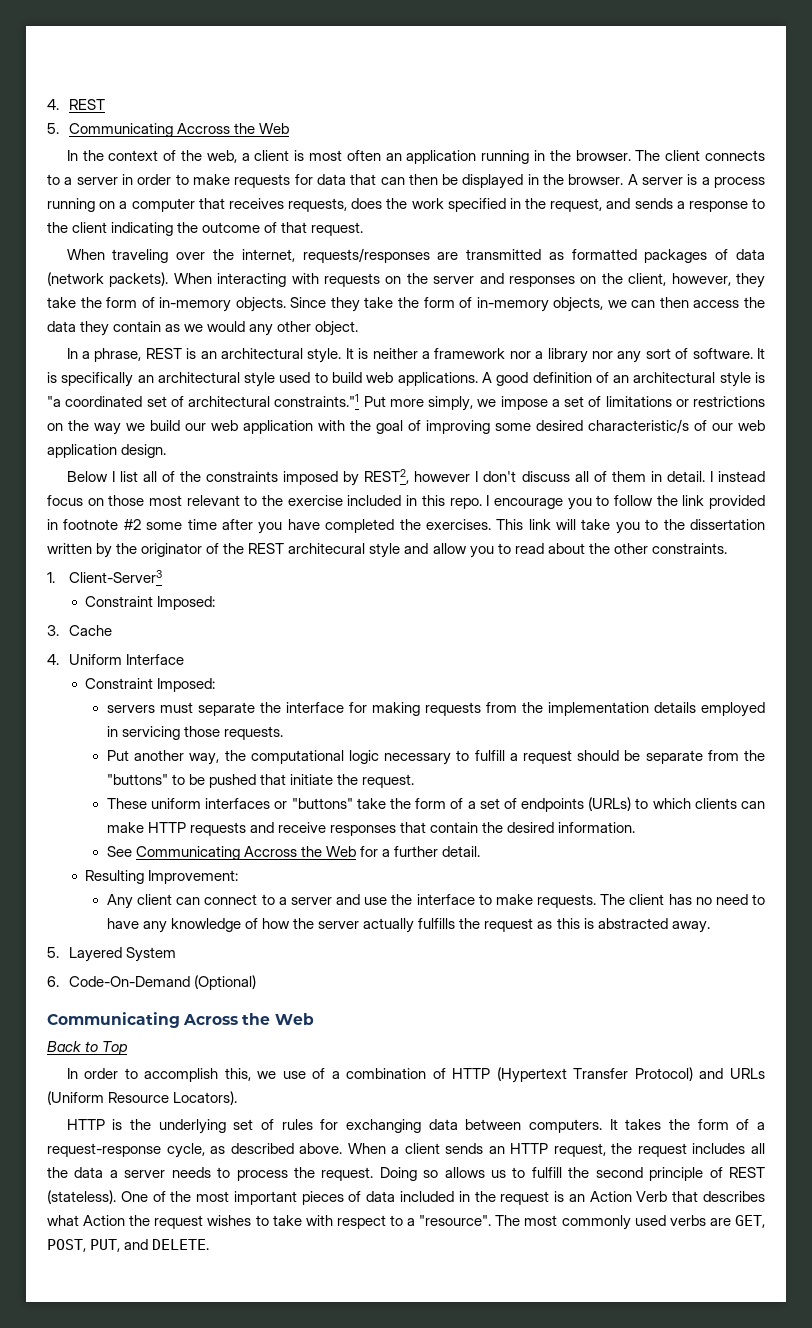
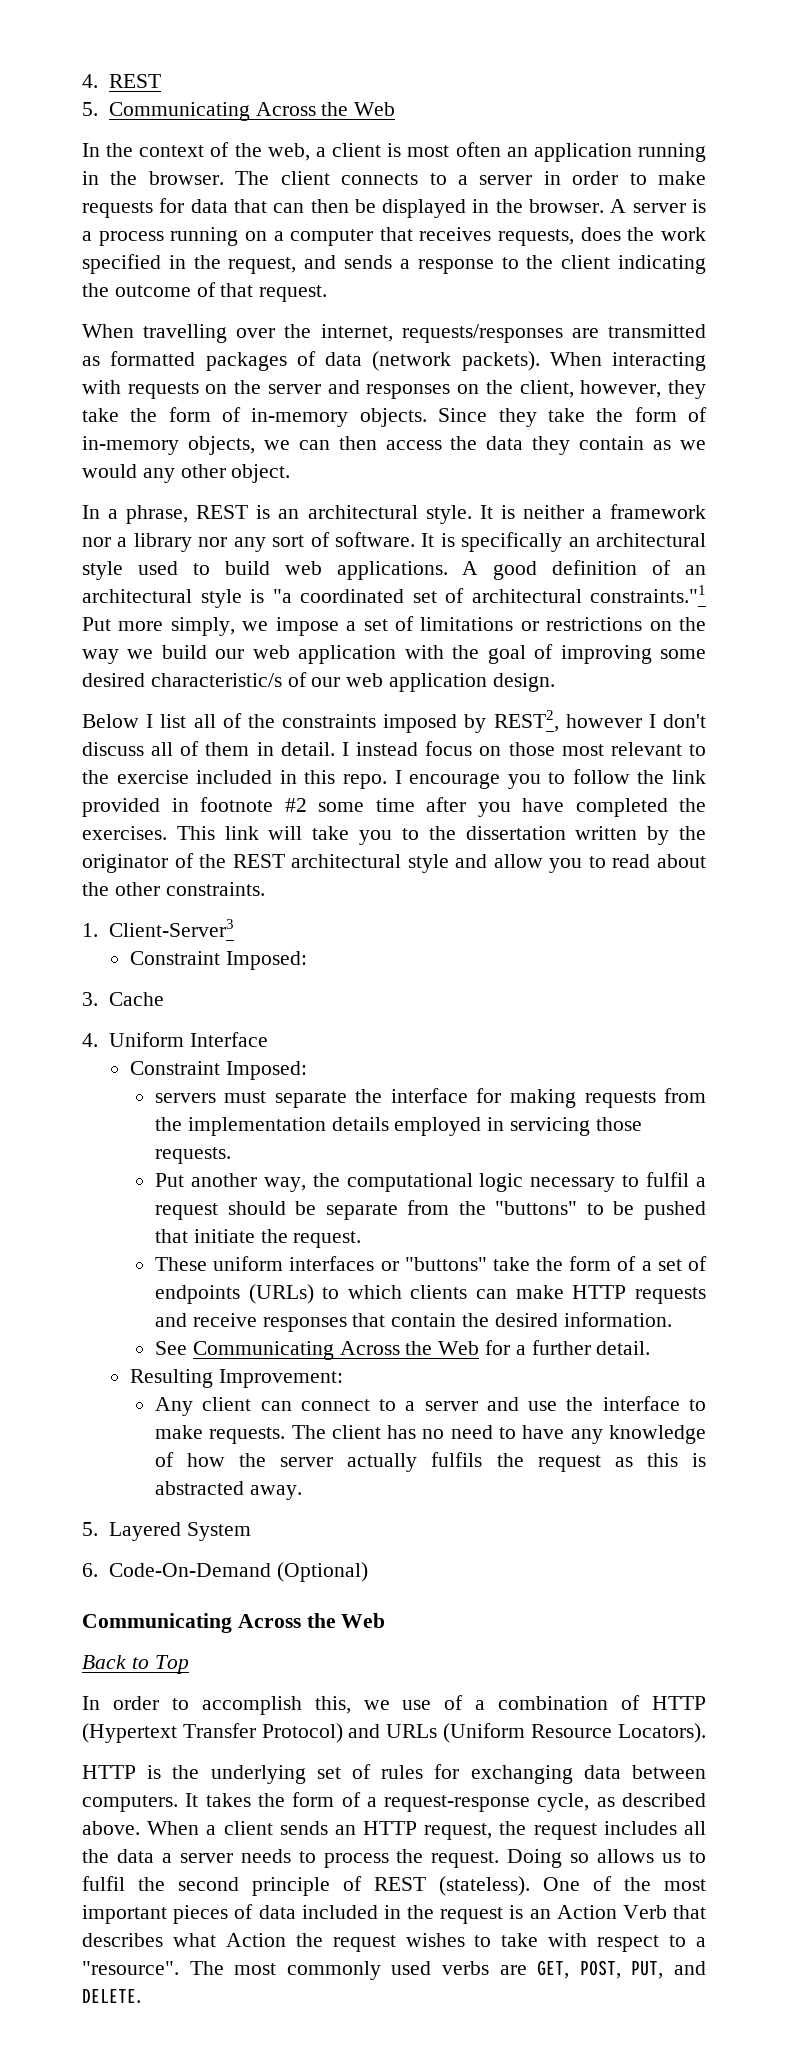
- 5. Communicating Accross the Web
+ 5. Communicating Across the Web
- When traveling over the internet, requests/responses are transmitted as formatted packages of data (network packets).
+ When travelling over the internet, requests/responses are transmitted as formatted packages of data (network packets).
- This link will take you to the dissertation written by the originator of the REST architecural style and allow you to read about the other constraints.
+ This link will take you to the dissertation written by the originator of the REST architectural style and allow you to read about the other constraints.
- Put another way, the computational logic necessary to fulfill a request should be separate from the "buttons" to be pushed that initiate the request.
+ Put another way, the computational logic necessary to fulfil a request should be separate from the "buttons" to be pushed that initiate the request.
- See Communicating Accross the Web for a further detail.
+ See Communicating Across the Web for a further detail.
- The client has no need to have any knowledge of how the server actually fulfills the request as this is abstracted away.
+ The client has no need to have any knowledge of how the server actually fulfils the request as this is abstracted away.
- Doing so allows us to fulfill the second principle of REST (stateless).
+ Doing so allows us to fulfil the second principle of REST (stateless).

